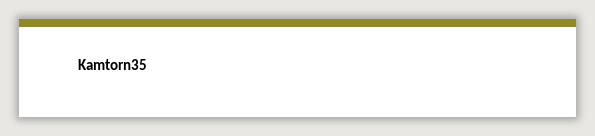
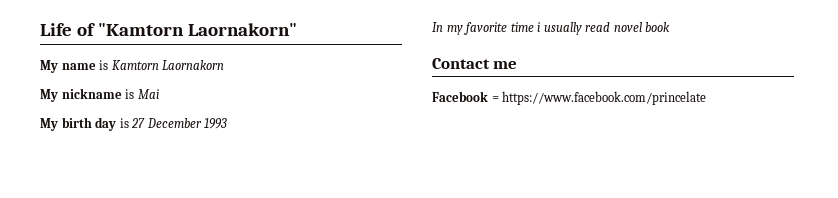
- Kamtorn35
+ Life of "Kamtorn Laornakorn"
+ My name is Kamtorn Laornakorn
+ My nickname is Mai
+ My birth day is 27 December 1993
+ In my favorite time i usually read novel book
+ Contact me
+ Facebook = https://www.facebook.com/princelate

